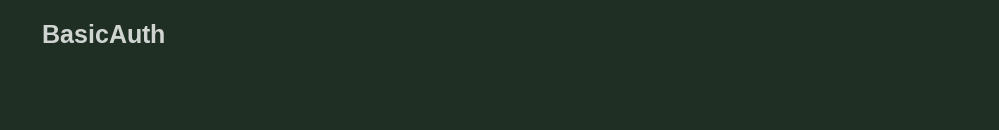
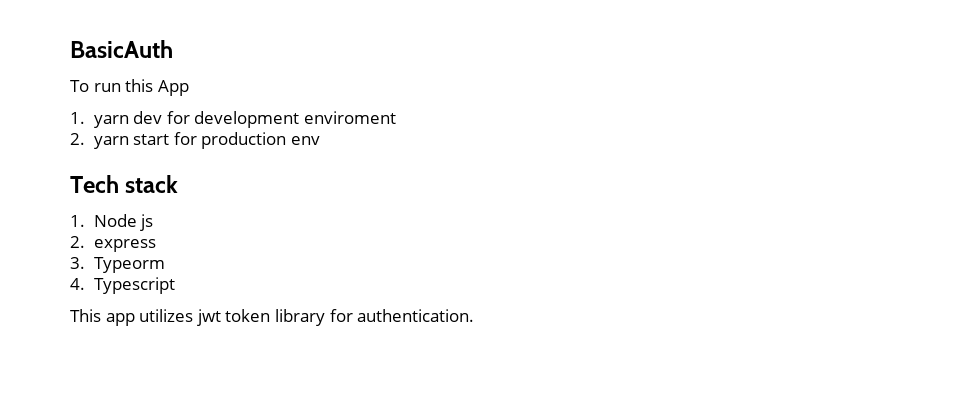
+ To run this App
+ 1. yarn dev for development enviroment
+ 2. yarn start for production env
+ Tech stack
+ 1. Node js
+ 2. express
+ 3. Typeorm
+ 4. Typescript
+ This app utilizes jwt token library for authentication.

